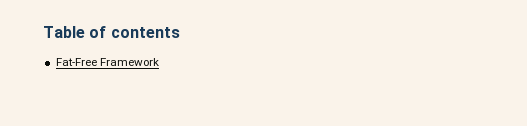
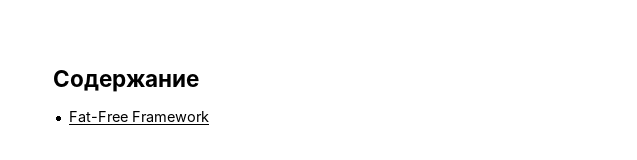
- Table of contents
+ Содержание

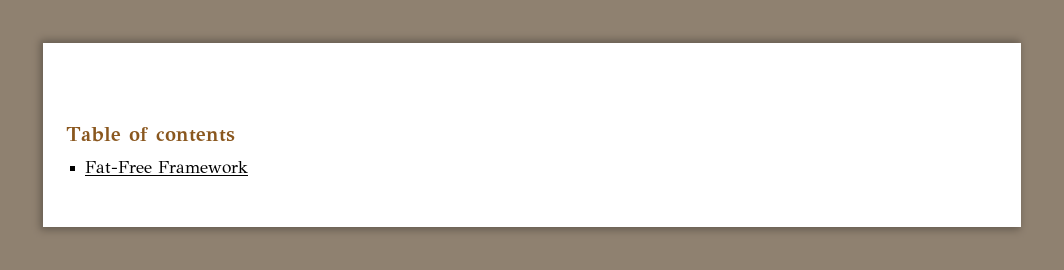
- Содержание
+ Table of contents

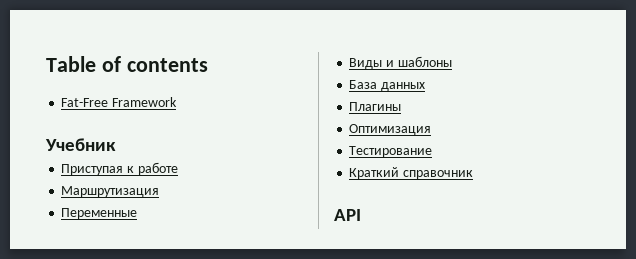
+ Учебник
+ Приступая к работе
+ Маршрутизация
+ Переменные
+ Виды и шаблоны
+ База данных
+ Плагины
+ Оптимизация
+ Тестирование
+ Краткий справочник
+ API

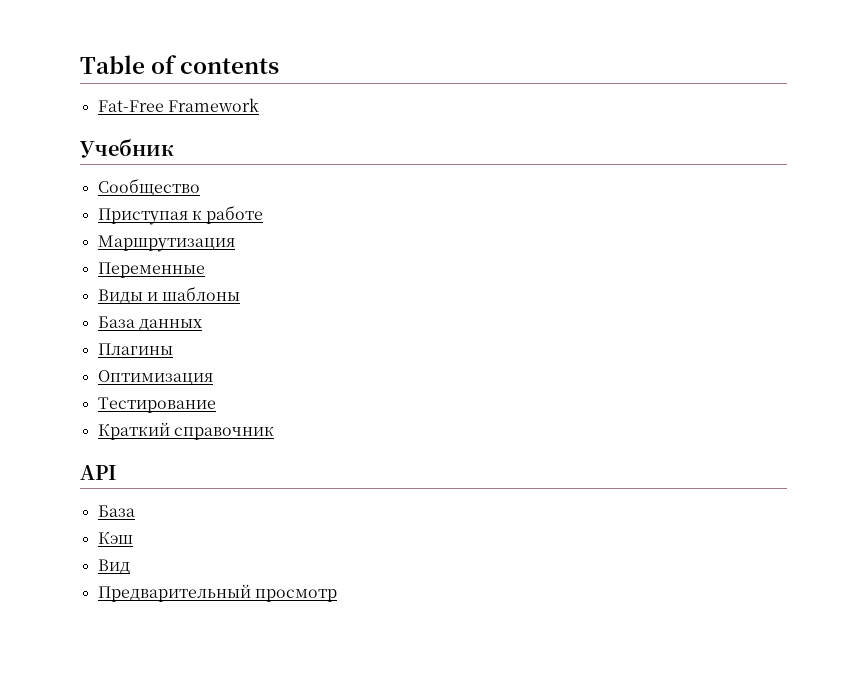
+ Сообщество
  API
+ База
+ Кэш
+ Вид
+ Предварительный просмотр

